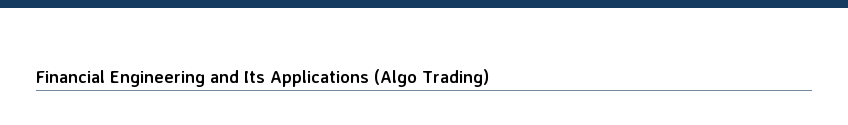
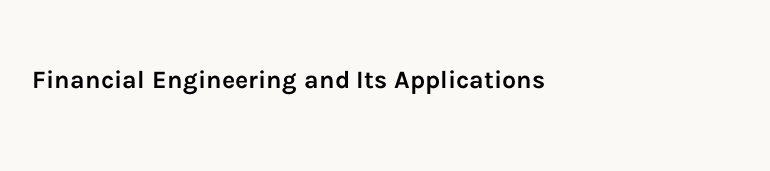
- Financial Engineering and Its Applications (Algo Trading)
+ Financial Engineering and Its Applications

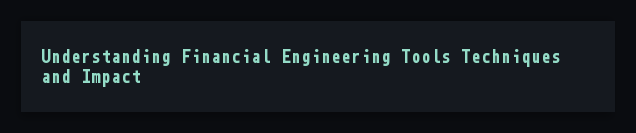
- Financial Engineering and Its Applications
+ Understanding Financial Engineering Tools Techniques and Impact

